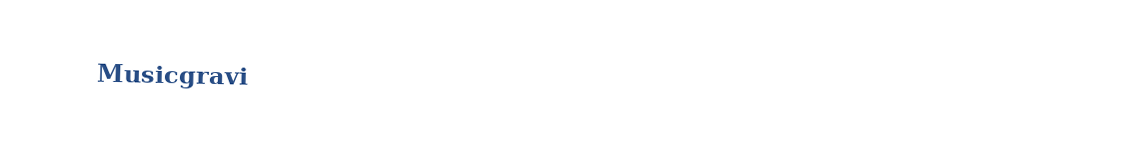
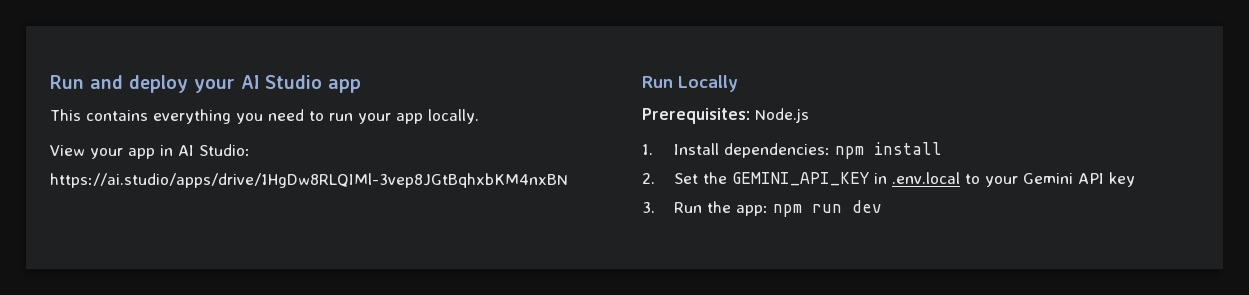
- Musicgravi
+ Run and deploy your AI Studio app
+ This contains everything you need to run your app locally.
+ View your app in AI Studio: https://ai.studio/apps/drive/1HgDw8RLQIMl-3vep8JGtBqhxbKM4nxBN
+ Run Locally
+ Prerequisites: Node.js
+ 1. Install dependencies: npm install
+ 2. Set the GEMINI_API_KEY in .env.local to your Gemini API key
+ 3. Run the app: npm run dev

